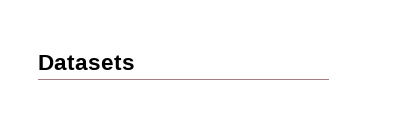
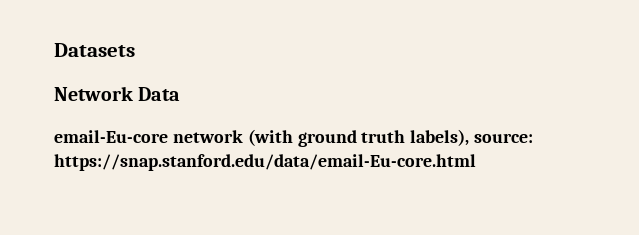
+ Network Data
+ email-Eu-core network (with ground truth labels), source: https://snap.stanford.edu/data/email-Eu-core.html

